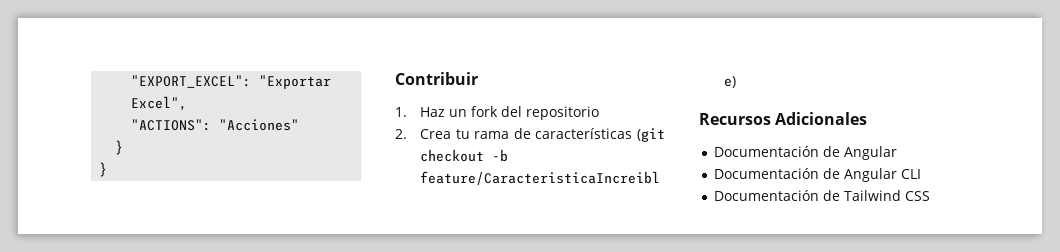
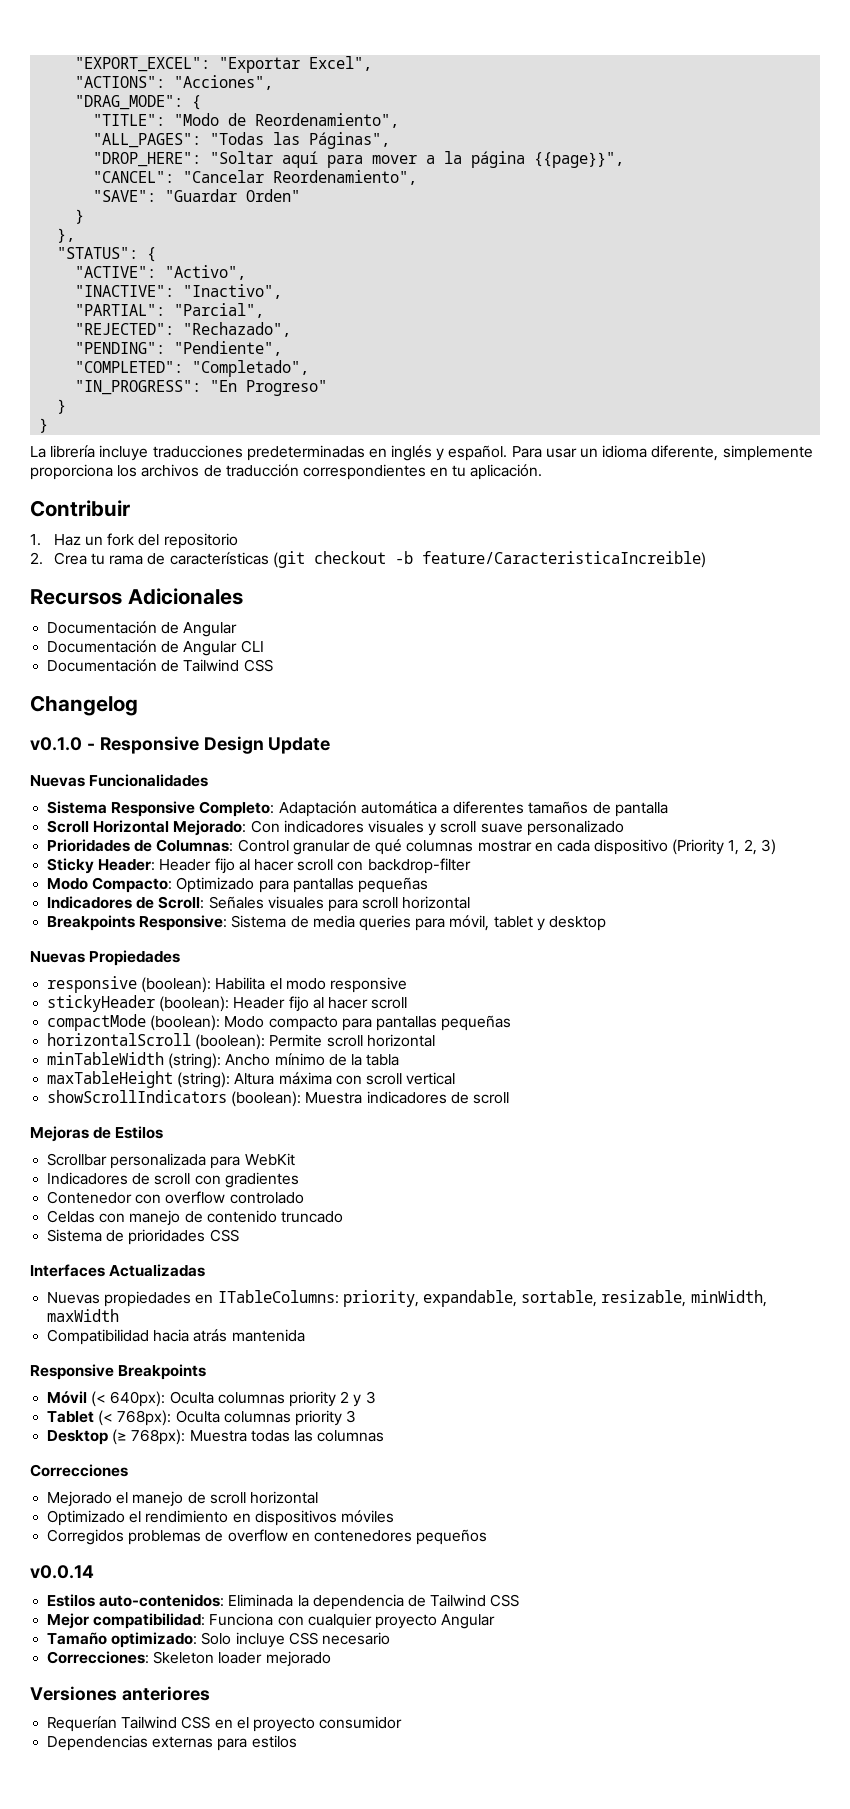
- "ACTIONS": "Acciones"
+ "ACTIONS": "Acciones",
+ "DRAG_MODE": {
+ "TITLE": "Modo de Reordenamiento",
+ "ALL_PAGES": "Todas las Páginas",
+ "DROP_HERE": "Soltar aquí para mover a la página {{page}}",
+ "CANCEL": "Cancelar Reordenamiento",
+ "SAVE": "Guardar Orden"
+ }
+ },
+ "STATUS": {
+ "ACTIVE": "Activo",
+ "INACTIVE": "Inactivo",
+ "PARTIAL": "Parcial",
+ "REJECTED": "Rechazado",
+ "PENDING": "Pendiente",
+ "COMPLETED": "Completado",
+ "IN_PROGRESS": "En Progreso"
  }
  }
+ La librería incluye traducciones predeterminadas en inglés y español. Para usar un idioma diferente, simplemente proporciona los archivos de traducción correspondientes en tu aplicación.
+ Changelog
+ v0.1.0 - Responsive Design Update
+ Nuevas Funcionalidades
+ Sistema Responsive Completo: Adaptación automática a diferentes tamaños de pantalla
+ Scroll Horizontal Mejorado: Con indicadores visuales y scroll suave personalizado
+ Prioridades de Columnas: Control granular de qué columnas mostrar en cada dispositivo (Priority 1, 2, 3)
+ Sticky Header: Header fijo al hacer scroll con backdrop-filter
+ Modo Compacto: Optimizado para pantallas pequeñas
+ Indicadores de Scroll: Señales visuales para scroll horizontal
+ Breakpoints Responsive: Sistema de media queries para móvil, tablet y desktop
+ Nuevas Propiedades
+ responsive (boolean): Habilita el modo responsive
+ stickyHeader (boolean): Header fijo al hacer scroll
+ compactMode (boolean): Modo compacto para pantallas pequeñas
+ horizontalScroll (boolean): Permite scroll horizontal
+ minTableWidth (string): Ancho mínimo de la tabla
+ maxTableHeight (string): Altura máxima con scroll vertical
+ showScrollIndicators (boolean): Muestra indicadores de scroll
+ Mejoras de Estilos
+ Scrollbar personalizada para WebKit
+ Indicadores de scroll con gradientes
+ Contenedor con overflow controlado
+ Celdas con manejo de contenido truncado
+ Sistema de prioridades CSS
+ Interfaces Actualizadas
+ Nuevas propiedades en ITableColumns: priority, expandable, sortable, resizable, minWidth, maxWidth
+ Compatibilidad hacia atrás mantenida
+ Responsive Breakpoints
+ Móvil (< 640px): Oculta columnas priority 2 y 3
+ Tablet (< 768px): Oculta columnas priority 3
+ Desktop (≥ 768px): Muestra todas las columnas
+ Correcciones
+ Mejorado el manejo de scroll horizontal
+ Optimizado el rendimiento en dispositivos móviles
+ Corregidos problemas de overflow en contenedores pequeños
+ v0.0.14
+ Estilos auto-contenidos: Eliminada la dependencia de Tailwind CSS
+ Mejor compatibilidad: Funciona con cualquier proyecto Angular
+ Tamaño optimizado: Solo incluye CSS necesario
+ Correcciones: Skeleton loader mejorado
+ Versiones anteriores
+ Requerían Tailwind CSS en el proyecto consumidor
+ Dependencias externas para estilos

